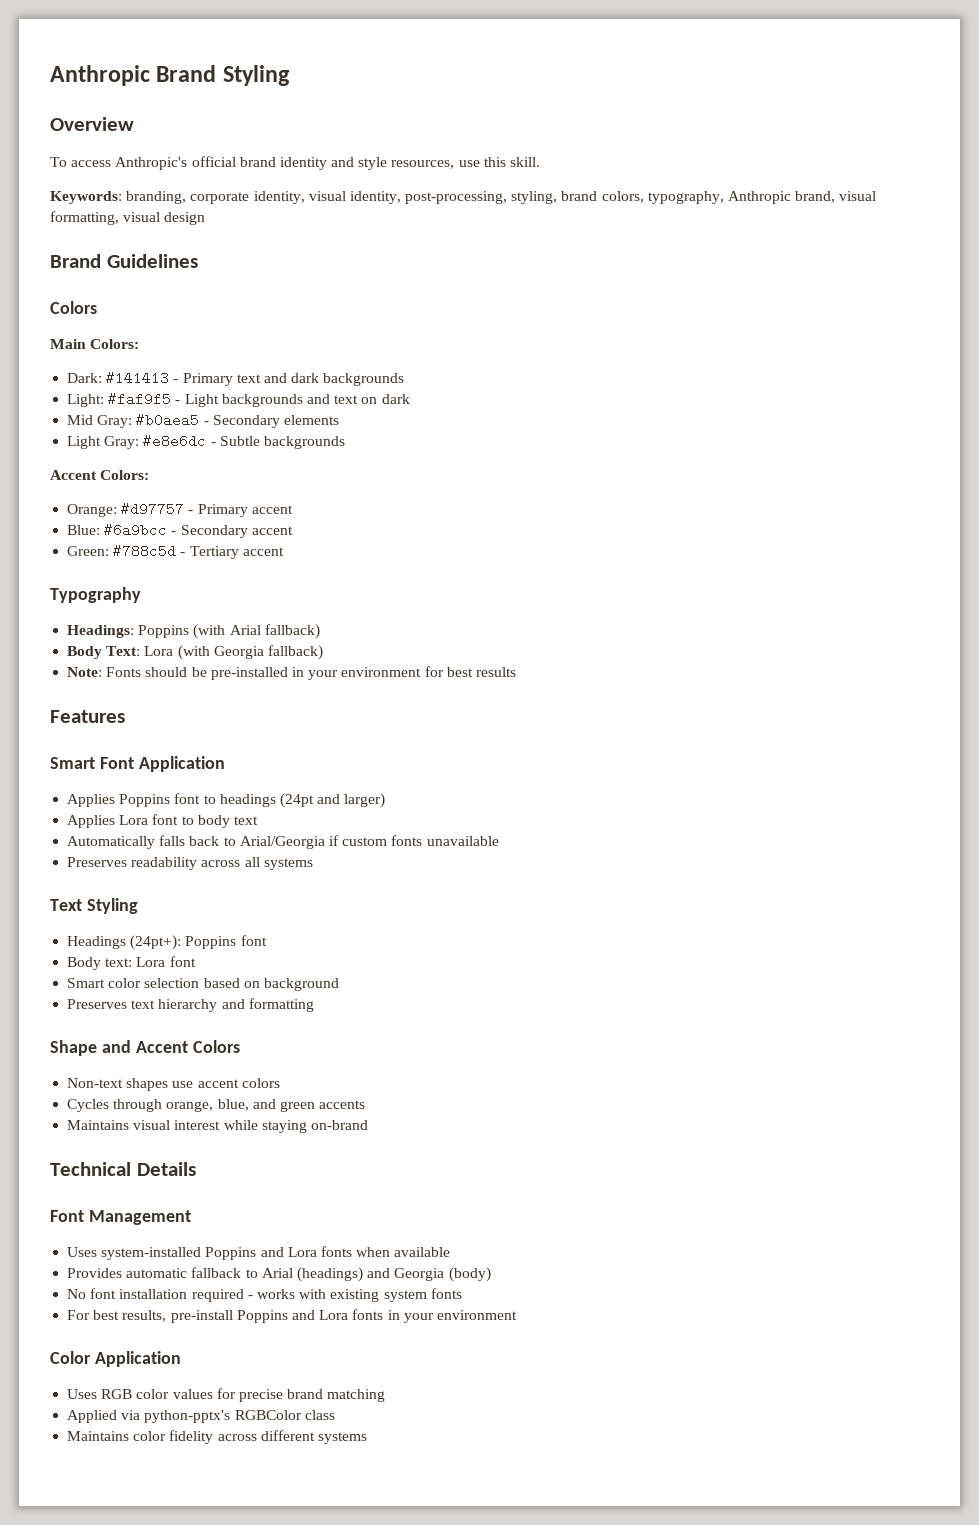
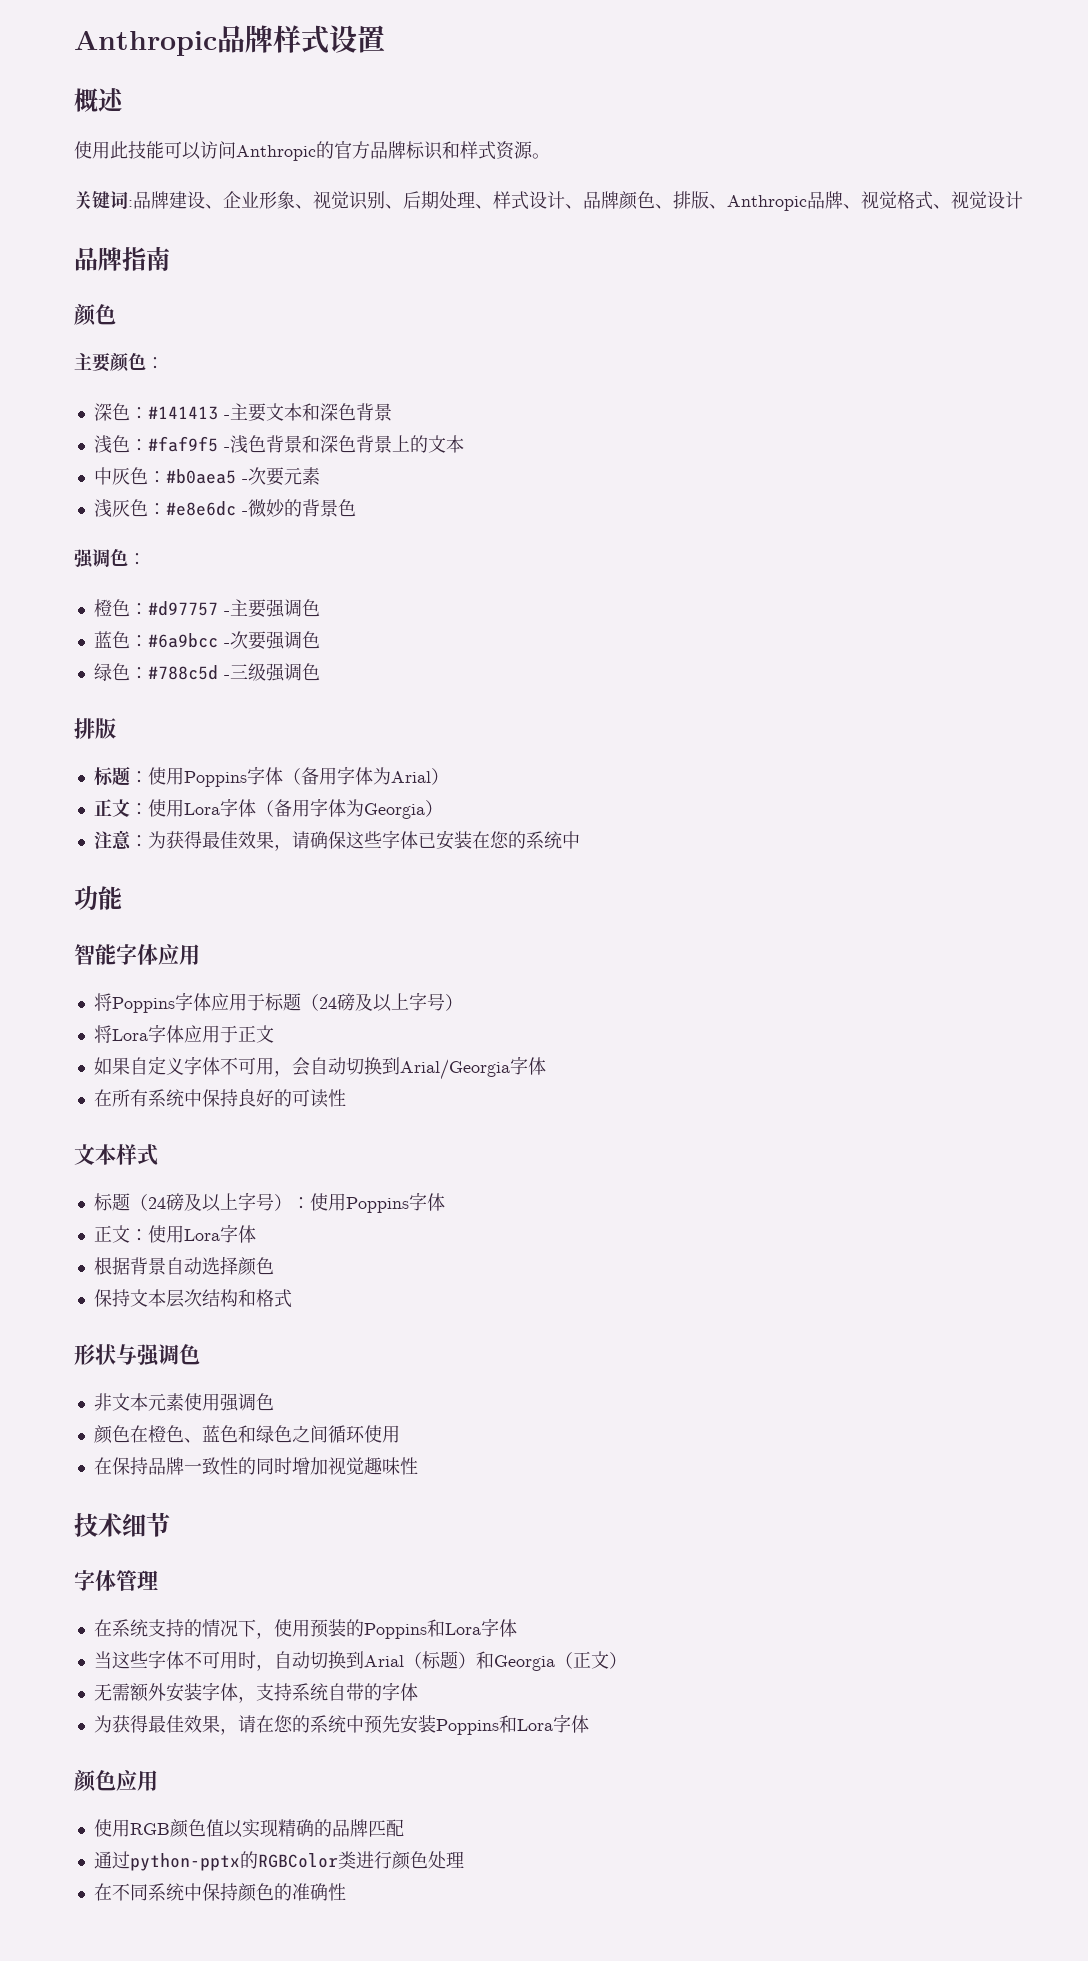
- Anthropic Brand Styling
- Overview
- To access Anthropic's official brand identity and style resources, use this skill.
- Keywords: branding, corporate identity, visual identity, post-processing, styling, brand colors, typography, Anthropic brand, visual formatting, visual design
- Brand Guidelines
- Colors
- Main Colors:
- Dark: #141413 - Primary text and dark backgrounds
- Light: #faf9f5 - Light backgrounds and text on dark
- Mid Gray: #b0aea5 - Secondary elements
- Light Gray: #e8e6dc - Subtle backgrounds
- Accent Colors:
- Orange: #d97757 - Primary accent
- Blue: #6a9bcc - Secondary accent
- Green: #788c5d - Tertiary accent
- Typography
- Headings: Poppins (with Arial fallback)
- Body Text: Lora (with Georgia fallback)
- Note: Fonts should be pre-installed in your environment for best results
- Features
- Smart Font Application
- Applies Poppins font to headings (24pt and larger)
- Applies Lora font to body text
- Automatically falls back to Arial/Georgia if custom fonts unavailable
- Preserves readability across all systems
- Text Styling
- Headings (24pt+): Poppins font
- Body text: Lora font
- Smart color selection based on background
- Preserves text hierarchy and formatting
- Shape and Accent Colors
- Non-text shapes use accent colors
- Cycles through orange, blue, and green accents
- Maintains visual interest while staying on-brand
- Technical Details
- Font Management
- Uses system-installed Poppins and Lora fonts when available
- Provides automatic fallback to Arial (headings) and Georgia (body)
- No font installation required - works with existing system fonts
- For best results, pre-install Poppins and Lora fonts in your environment
- Color Application
- Uses RGB color values for precise brand matching
- Applied via python-pptx's RGBColor class
- Maintains color fidelity across different systems
+ Anthropic品牌样式设置
+ 概述
+ 使用此技能可以访问Anthropic的官方品牌标识和样式资源。
+ 关键词:品牌建设、企业形象、视觉识别、后期处理、样式设计、品牌颜色、排版、Anthropic品牌、视觉格式、视觉设计
+ 品牌指南
+ 颜色
+ 主要颜色：
+ 深色：#141413 -主要文本和深色背景
+ 浅色：#faf9f5 -浅色背景和深色背景上的文本
+ 中灰色：#b0aea5 -次要元素
+ 浅灰色：#e8e6dc -微妙的背景色
+ 强调色：
+ 橙色：#d97757 -主要强调色
+ 蓝色：#6a9bcc -次要强调色
+ 绿色：#788c5d -三级强调色
+ 排版
+ 标题：使用Poppins字体（备用字体为Arial）
+ 正文：使用Lora字体（备用字体为Georgia）
+ 注意：为获得最佳效果，请确保这些字体已安装在您的系统中
+ 功能
+ 智能字体应用
+ 将Poppins字体应用于标题（24磅及以上字号）
+ 将Lora字体应用于正文
+ 如果自定义字体不可用，会自动切换到Arial/Georgia字体
+ 在所有系统中保持良好的可读性
+ 文本样式
+ 标题（24磅及以上字号）：使用Poppins字体
+ 正文：使用Lora字体
+ 根据背景自动选择颜色
+ 保持文本层次结构和格式
+ 形状与强调色
+ 非文本元素使用强调色
+ 颜色在橙色、蓝色和绿色之间循环使用
+ 在保持品牌一致性的同时增加视觉趣味性
+ 技术细节
+ 字体管理
+ 在系统支持的情况下，使用预装的Poppins和Lora字体
+ 当这些字体不可用时，自动切换到Arial（标题）和Georgia（正文）
+ 无需额外安装字体，支持系统自带的字体
+ 为获得最佳效果，请在您的系统中预先安装Poppins和Lora字体
+ 颜色应用
+ 使用RGB颜色值以实现精确的品牌匹配
+ 通过python-pptx的RGBColor类进行颜色处理
+ 在不同系统中保持颜色的准确性

